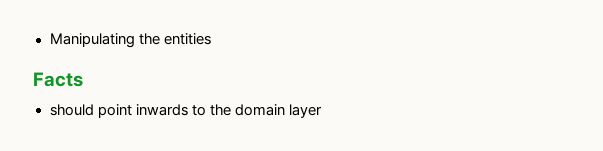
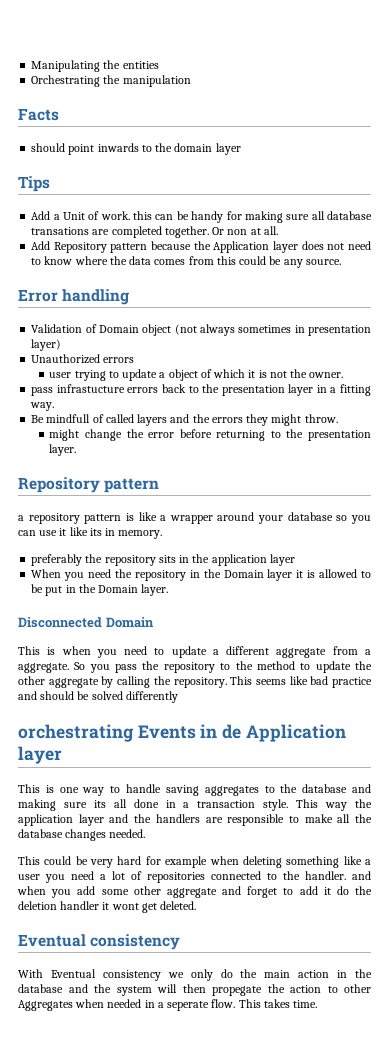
+ Orchestrating the manipulation
+ Tips
+ Add a Unit of work. this can be handy for making sure all database transations are completed together. Or non at all.
+ Add Repository pattern because the Application layer does not need to know where the data comes from this could be any source.
+ Error handling
+ Validation of Domain object (not always sometimes in presentation layer)
+ Unauthorized errors
+ user trying to update a object of which it is not the owner.
+ pass infrastucture errors back to the presentation layer in a fitting way.
+ Be mindfull of called layers and the errors they might throw.
+ might change the error before returning to the presentation layer.
+ Repository pattern
+ a repository pattern is like a wrapper around your database so you can use it like its in memory.
+ preferably the repository sits in the application layer
+ When you need the repository in the Domain layer it is allowed to be put in the Domain layer.
+ Disconnected Domain
+ This is when you need to update a different aggregate from a aggregate. So you pass the repository to the method to update the other aggregate by calling the repository. This seems like bad practice and should be solved differently
+ orchestrating Events in de Application layer
+ This is one way to handle saving aggregates to the database and making sure its all done in a transaction style. This way the application layer and the handlers are responsible to make all the database changes needed.
+ This could be very hard for example when deleting something like a user you need a lot of repositories connected to the handler. and when you add some other aggregate and forget to add it do the deletion handler it wont get deleted.
+ Eventual consistency
+ With Eventual consistency we only do the main action in the database and the system will then propegate the action to other Aggregates when needed in a seperate flow. This takes time.

